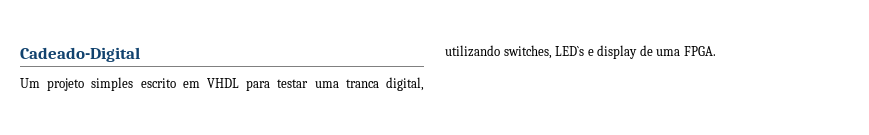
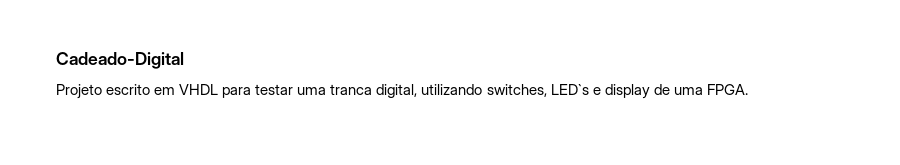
- Um projeto simples escrito em VHDL para testar uma tranca digital, utilizando switches, LED`s e display de uma FPGA.
+ Projeto escrito em VHDL para testar uma tranca digital, utilizando switches, LED`s e display de uma FPGA.

